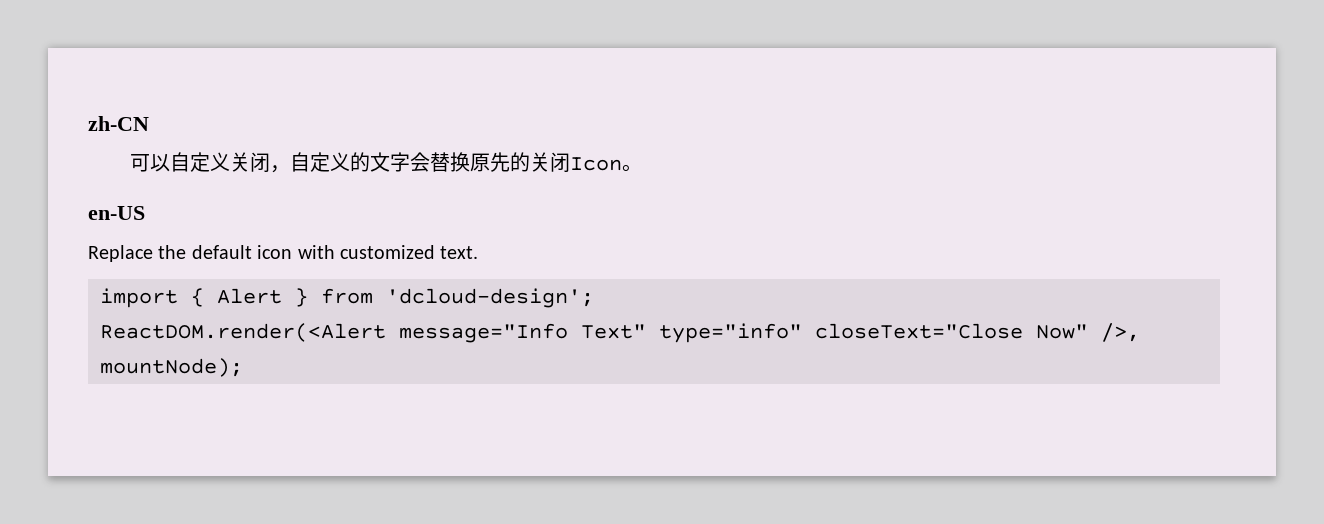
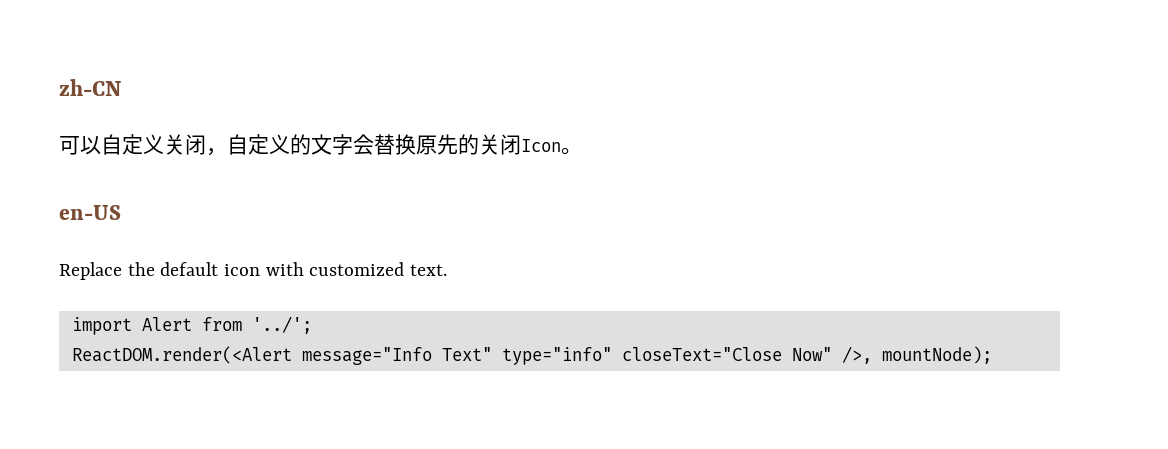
- import { Alert } from 'dcloud-design';
+ import Alert from '../';

